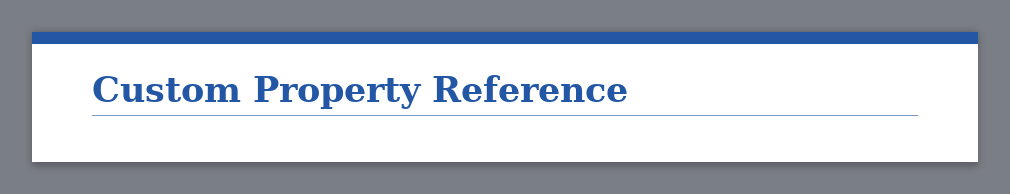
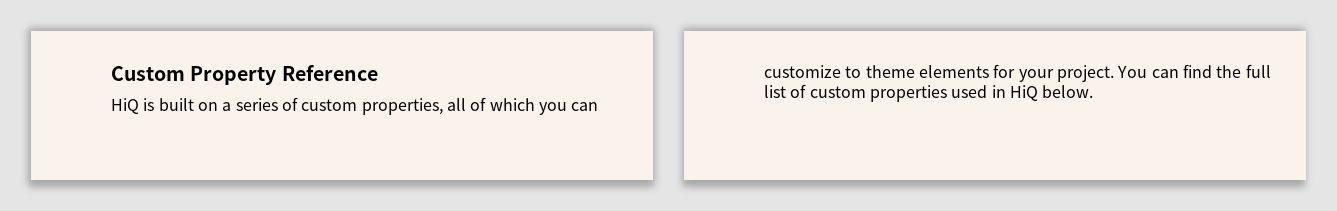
+ HiQ is built on a series of custom properties, all of which you can customize to theme elements for your project. You can find the full list of custom properties used in HiQ below.

